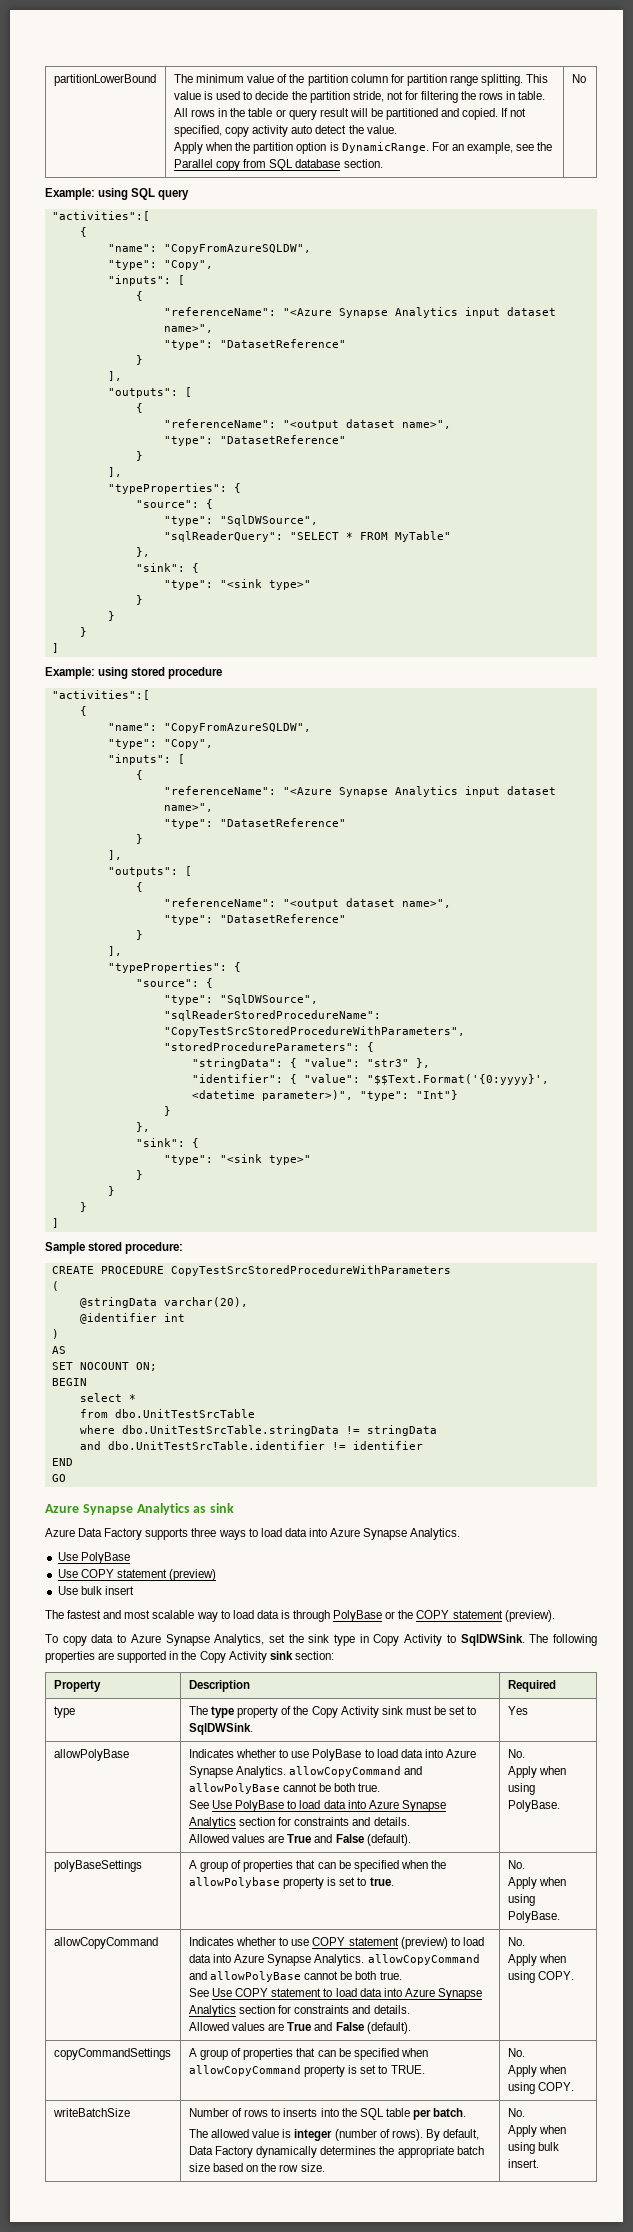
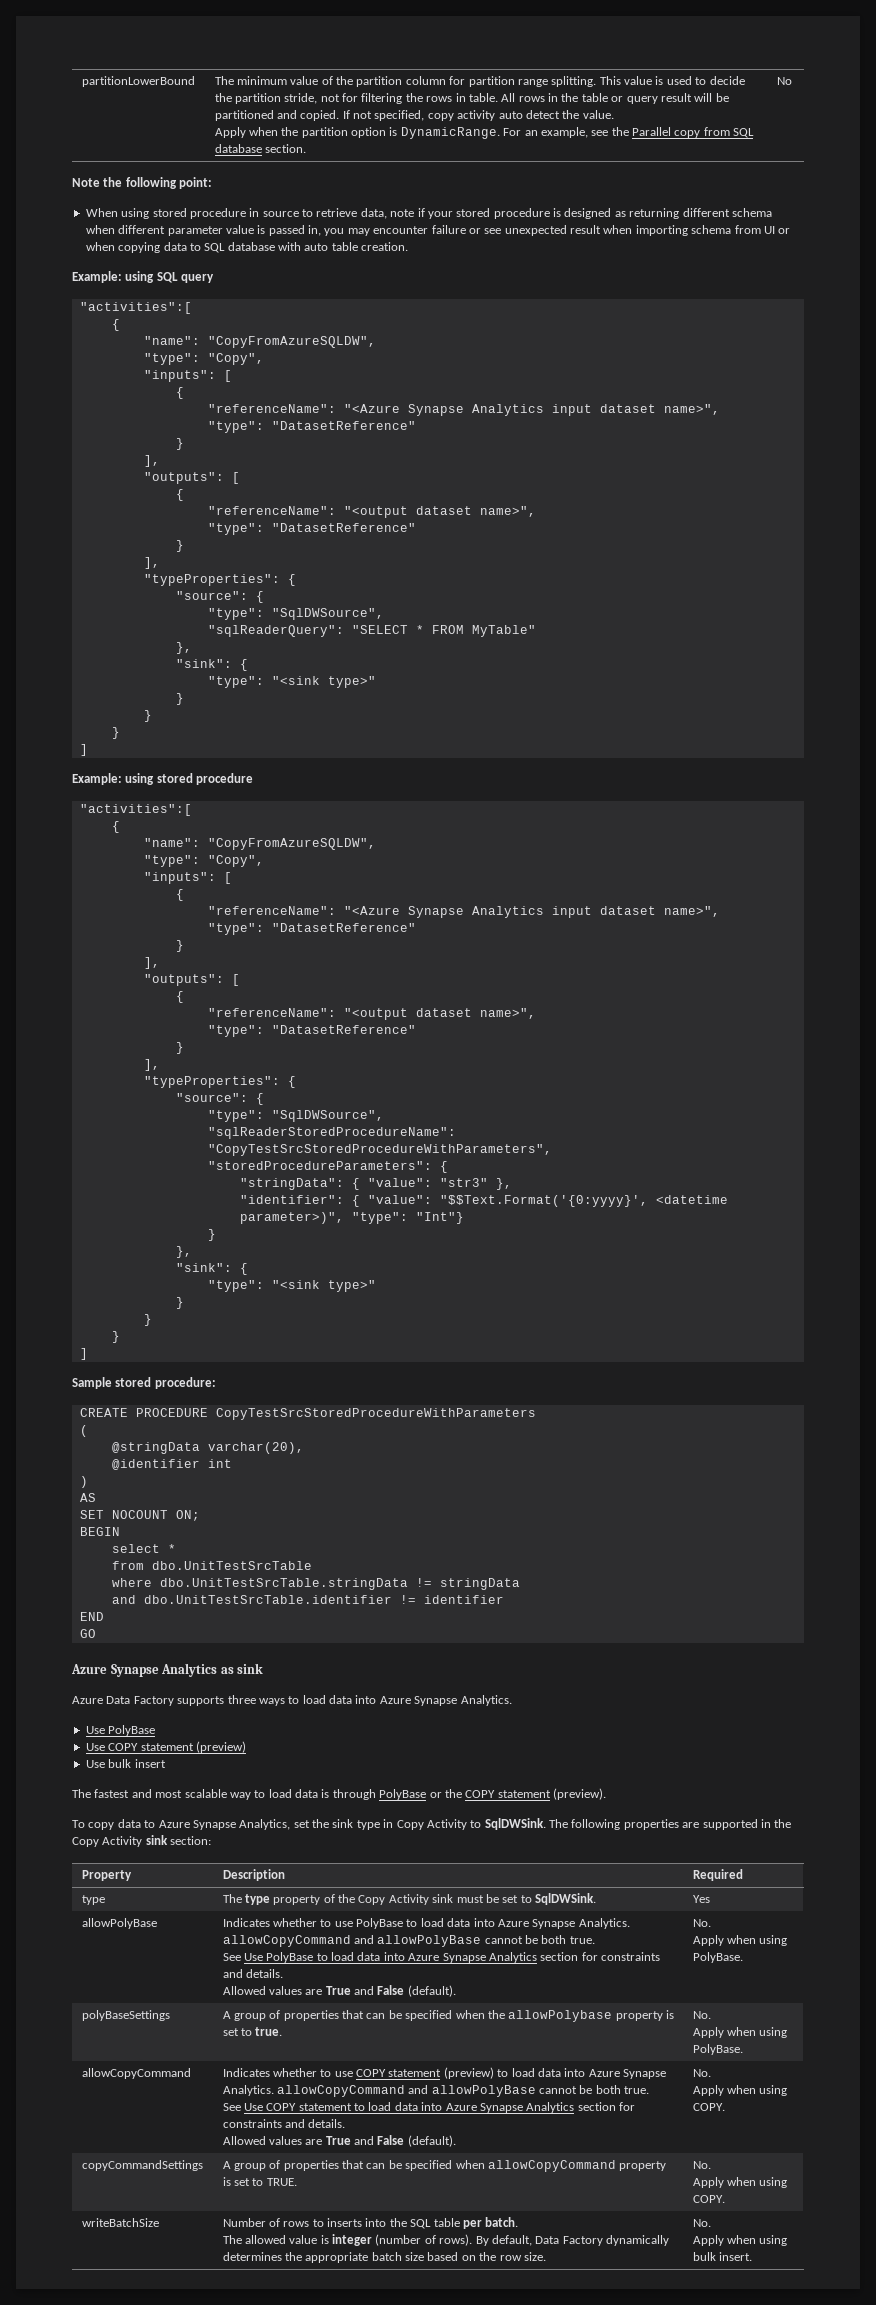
+ Note the following point:
+ When using stored procedure in source to retrieve data, note if your stored procedure is designed as returning different schema when different parameter value is passed in, you may encounter failure or see unexpected result when importing schema from UI or when copying data to SQL database with auto table creation.

